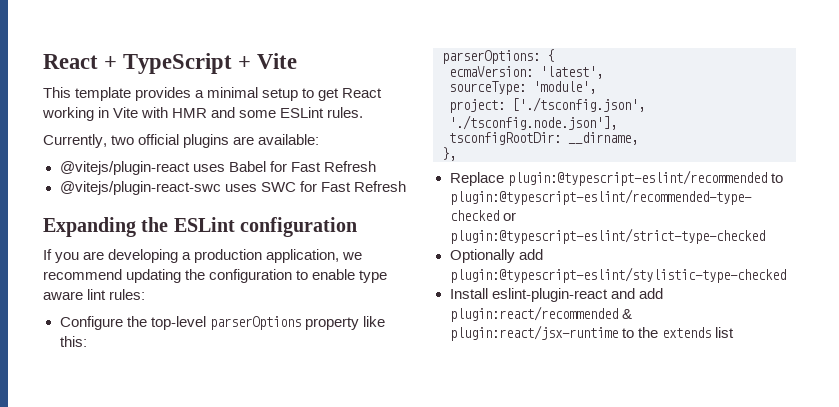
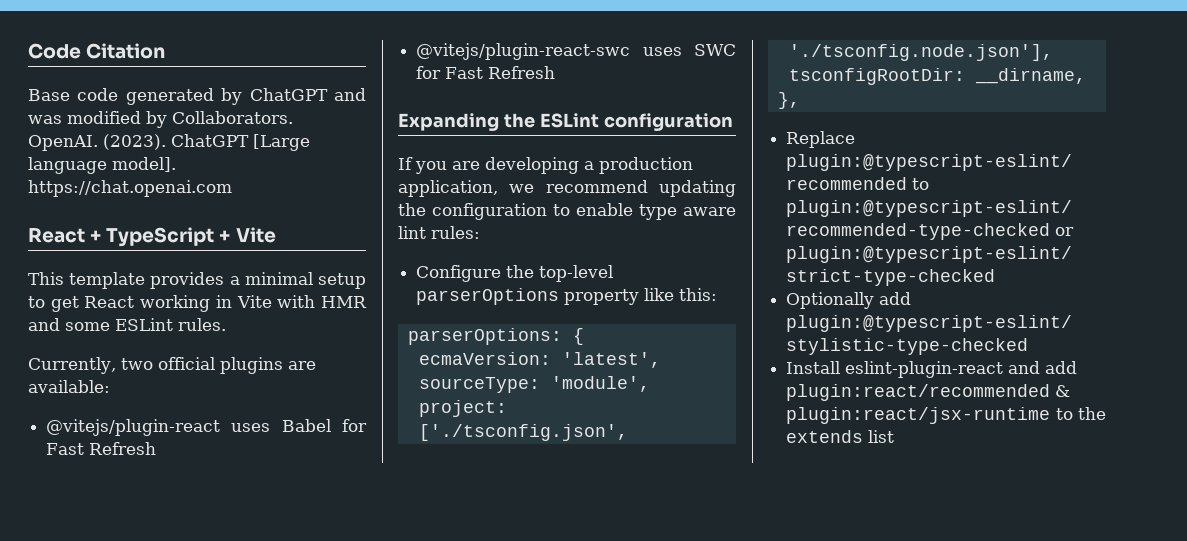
+ Code Citation
+ Base code generated by ChatGPT and was modified by Collaborators. OpenAI. (2023). ChatGPT [Large language model]. https://chat.openai.com

